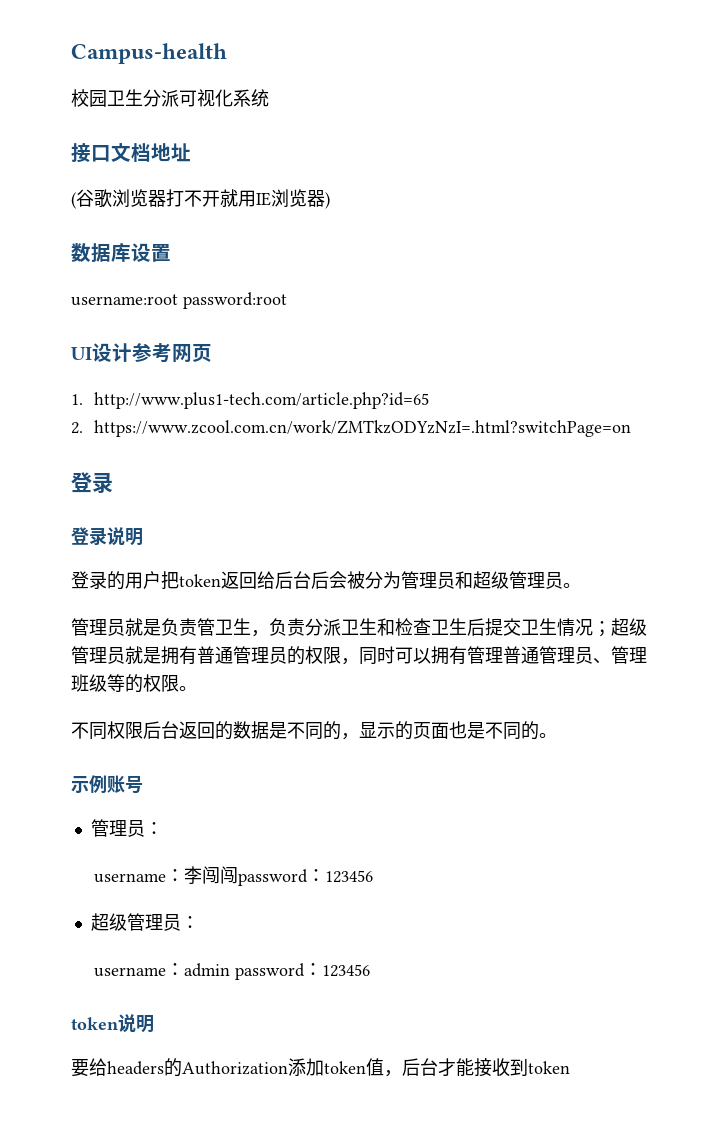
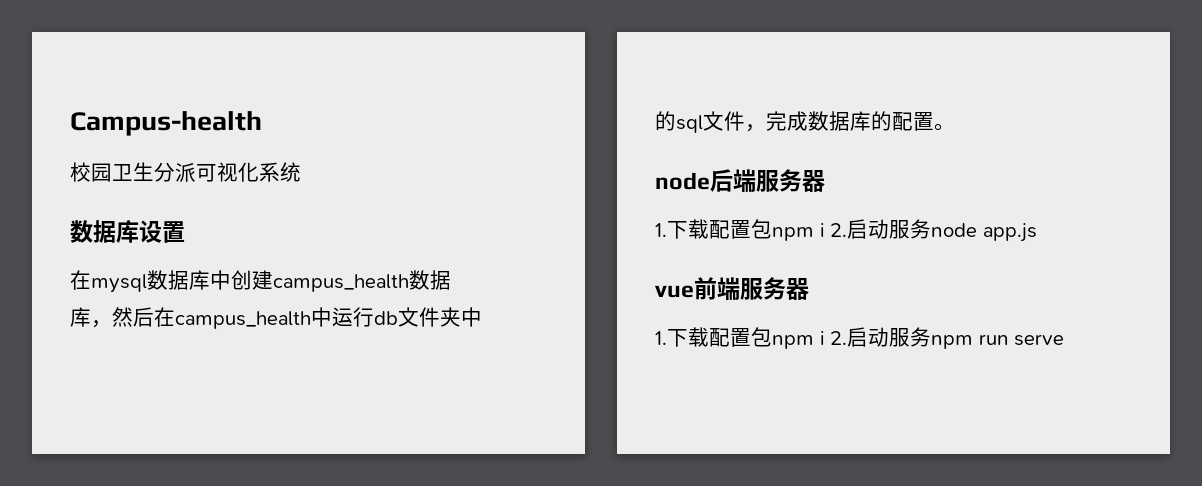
- 接口文档地址
- (谷歌浏览器打不开就用IE浏览器)
  数据库设置
- username:root password:root
- UI设计参考网页
- 1. http://www.plus1-tech.com/article.php?id=65
- 2. https://www.zcool.com.cn/work/ZMTkzODYzNzI=.html?switchPage=on
- 登录
- 登录说明
- 登录的用户把token返回给后台后会被分为管理员和超级管理员。
- 管理员就是负责管卫生，负责分派卫生和检查卫生后提交卫生情况；超级管理员就是拥有普通管理员的权限，同时可以拥有管理普通管理员、管理班级等的权限。
- 不同权限后台返回的数据是不同的，显示的页面也是不同的。
- 示例账号
- 管理员：
- username：李闯闯password：123456
- 超级管理员：
- username：admin password：123456
- token说明
- 要给headers的Authorization添加token值，后台才能接收到token
+ 在mysql数据库中创建campus_health数据库，然后在campus_health中运行db文件夹中的sql文件，完成数据库的配置。
+ node后端服务器
+ 1.下载配置包npm i 2.启动服务node app.js
+ vue前端服务器
+ 1.下载配置包npm i 2.启动服务npm run serve

